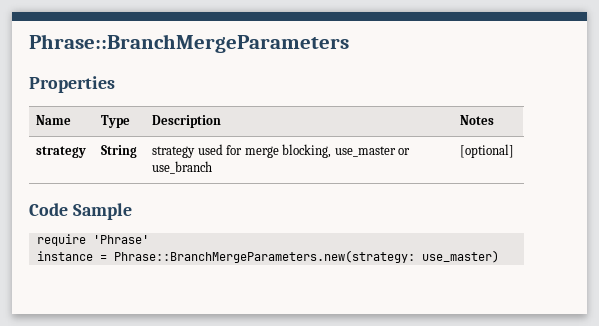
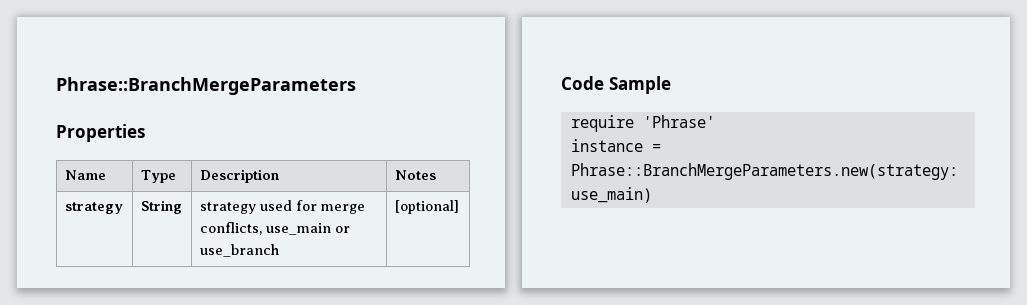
- strategy | String | strategy used for merge blocking, use_master or use_branch | [optional]
+ strategy | String | strategy used for merge conflicts, use_main or use_branch | [optional]
- instance = Phrase::BranchMergeParameters.new(strategy: use_master)
+ instance = Phrase::BranchMergeParameters.new(strategy: use_main)

